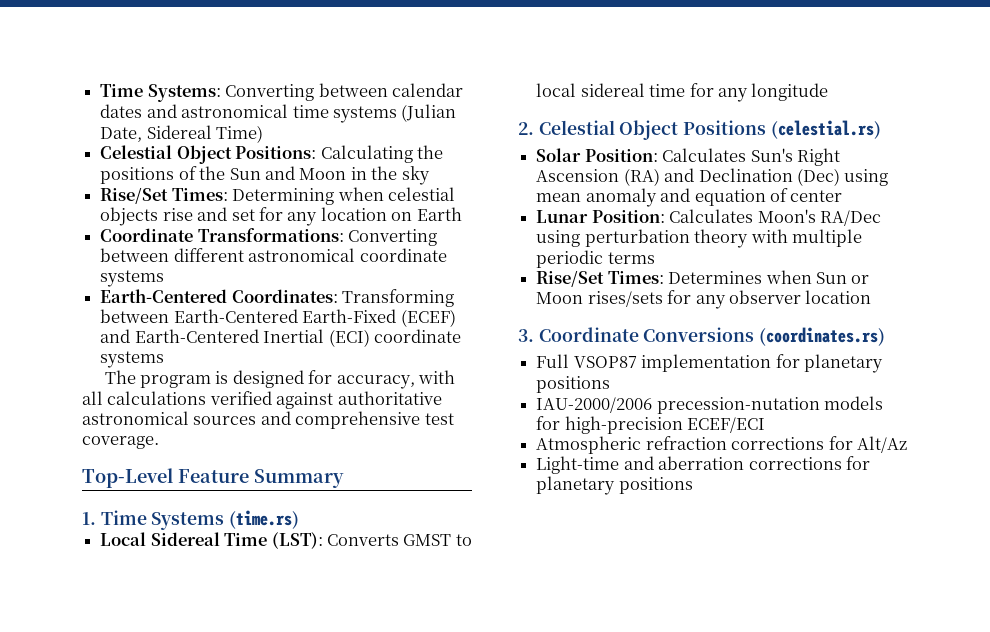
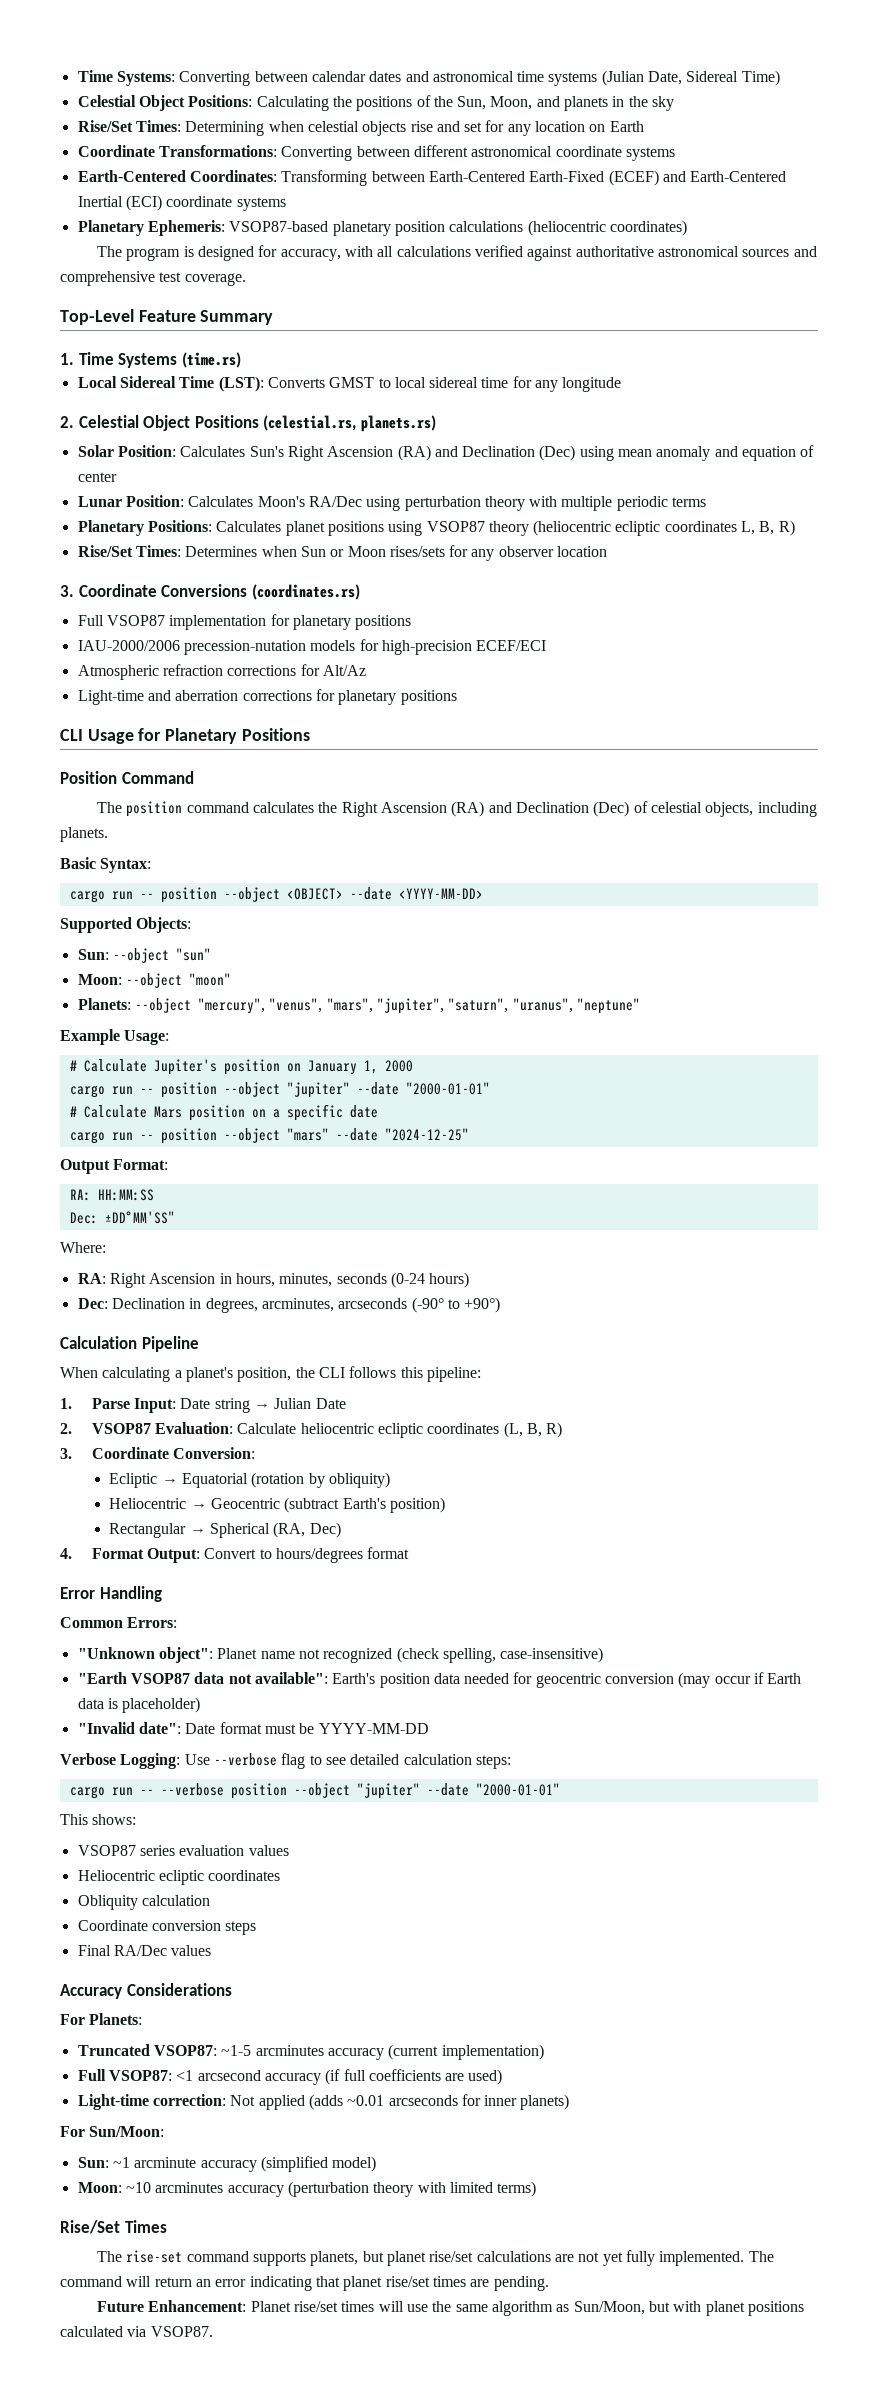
- Celestial Object Positions: Calculating the positions of the Sun and Moon in the sky
+ Celestial Object Positions: Calculating the positions of the Sun, Moon, and planets in the sky
+ Planetary Ephemeris: VSOP87-based planetary position calculations (heliocentric coordinates)
- 2. Celestial Object Positions (celestial.rs)
+ 2. Celestial Object Positions (celestial.rs, planets.rs)
+ Planetary Positions: Calculates planet positions using VSOP87 theory (heliocentric ecliptic coordinates L, B, R)
+ CLI Usage for Planetary Positions
+ Position Command
+ The position command calculates the Right Ascension (RA) and Declination (Dec) of celestial objects, including planets.
+ Basic Syntax:
+ cargo run -- position --object <OBJECT> --date <YYYY-MM-DD>
+ Supported Objects:
+ Sun: --object "sun"
+ Moon: --object "moon"
+ Planets: --object "mercury", "venus", "mars", "jupiter", "saturn", "uranus", "neptune"
+ Example Usage:
+ # Calculate Jupiter's position on January 1, 2000
+ cargo run -- position --object "jupiter" --date "2000-01-01"
+ # Calculate Mars position on a specific date
+ cargo run -- position --object "mars" --date "2024-12-25"
+ Output Format:
+ RA: HH:MM:SS
+ Dec: ±DD°MM'SS"
+ Where:
+ RA: Right Ascension in hours, minutes, seconds (0-24 hours)
+ Dec: Declination in degrees, arcminutes, arcseconds (-90° to +90°)
+ Calculation Pipeline
+ When calculating a planet's position, the CLI follows this pipeline:
+ 1. Parse Input: Date string → Julian Date
+ 2. VSOP87 Evaluation: Calculate heliocentric ecliptic coordinates (L, B, R)
+ 3. Coordinate Conversion:
+ Ecliptic → Equatorial (rotation by obliquity)
+ Heliocentric → Geocentric (subtract Earth's position)
+ Rectangular → Spherical (RA, Dec)
+ 4. Format Output: Convert to hours/degrees format
+ Error Handling
+ Common Errors:
+ "Unknown object": Planet name not recognized (check spelling, case-insensitive)
+ "Earth VSOP87 data not available": Earth's position data needed for geocentric conversion (may occur if Earth data is placeholder)
+ "Invalid date": Date format must be YYYY-MM-DD
+ Verbose Logging: Use --verbose flag to see detailed calculation steps:
+ cargo run -- --verbose position --object "jupiter" --date "2000-01-01"
+ This shows:
+ VSOP87 series evaluation values
+ Heliocentric ecliptic coordinates
+ Obliquity calculation
+ Coordinate conversion steps
+ Final RA/Dec values
+ Accuracy Considerations
+ For Planets:
+ Truncated VSOP87: ~1-5 arcminutes accuracy (current implementation)
+ Full VSOP87: <1 arcsecond accuracy (if full coefficients are used)
+ Light-time correction: Not applied (adds ~0.01 arcseconds for inner planets)
+ For Sun/Moon:
+ Sun: ~1 arcminute accuracy (simplified model)
+ Moon: ~10 arcminutes accuracy (perturbation theory with limited terms)
+ Rise/Set Times
+ The rise-set command supports planets, but planet rise/set calculations are not yet fully implemented. The command will return an error indicating that planet rise/set times are pending.
+ Future Enhancement: Planet rise/set times will use the same algorithm as Sun/Moon, but with planet positions calculated via VSOP87.

